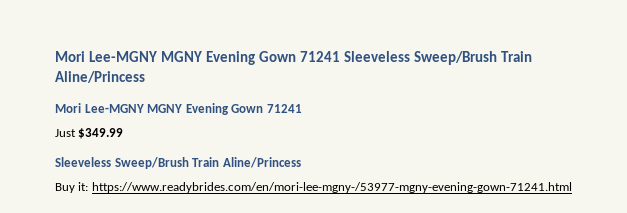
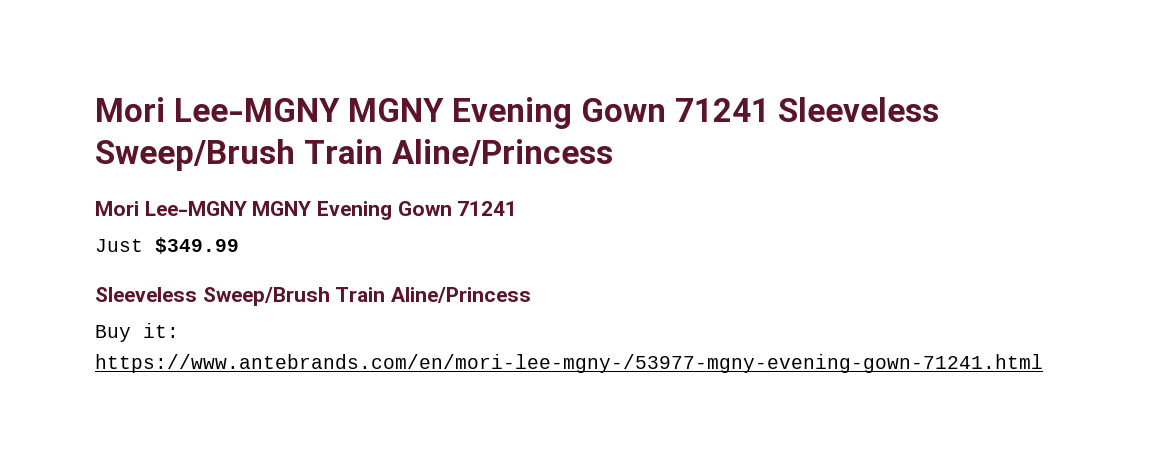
- Buy it: https://www.readybrides.com/en/mori-lee-mgny-/53977-mgny-evening-gown-71241.html
+ Buy it: https://www.antebrands.com/en/mori-lee-mgny-/53977-mgny-evening-gown-71241.html

